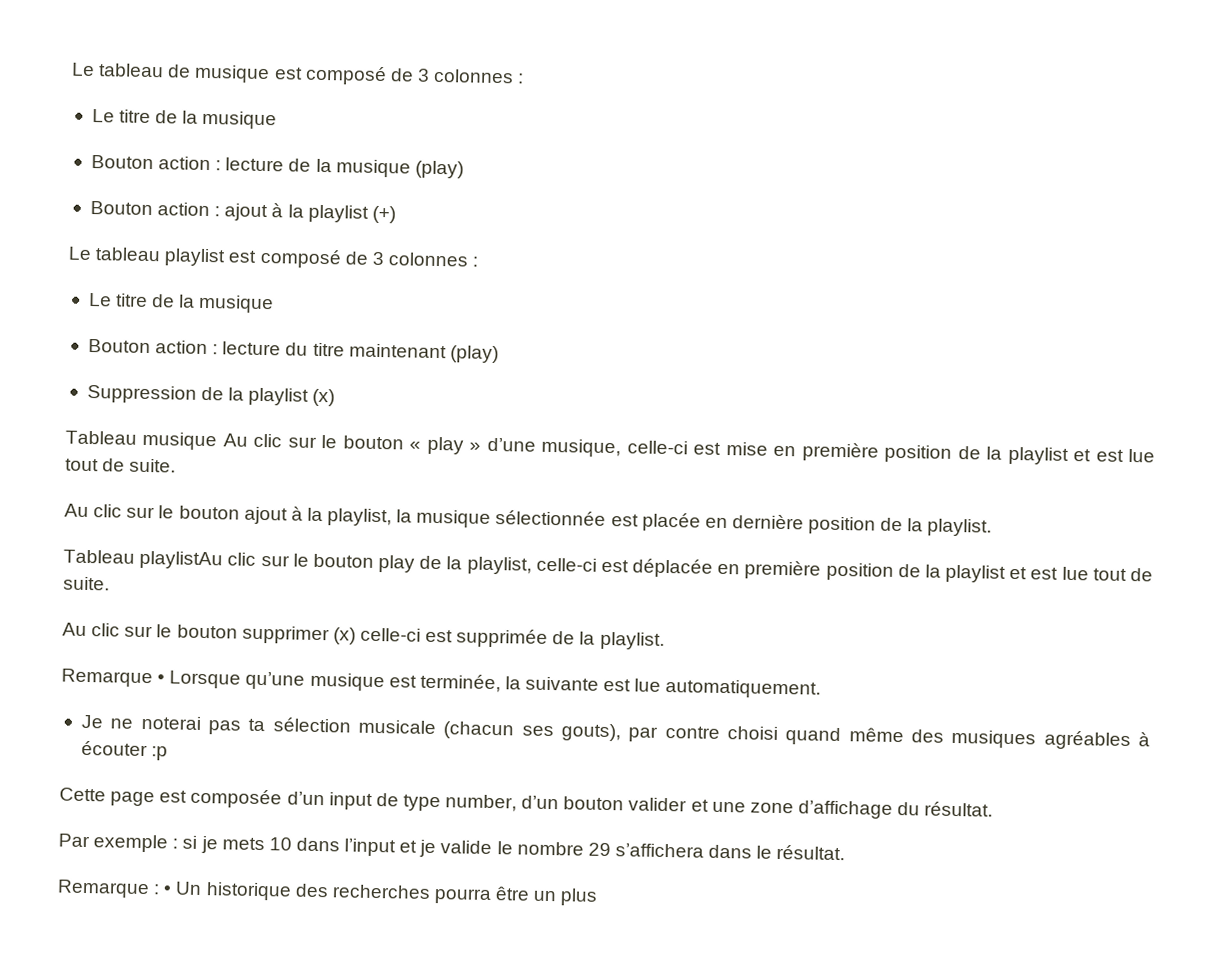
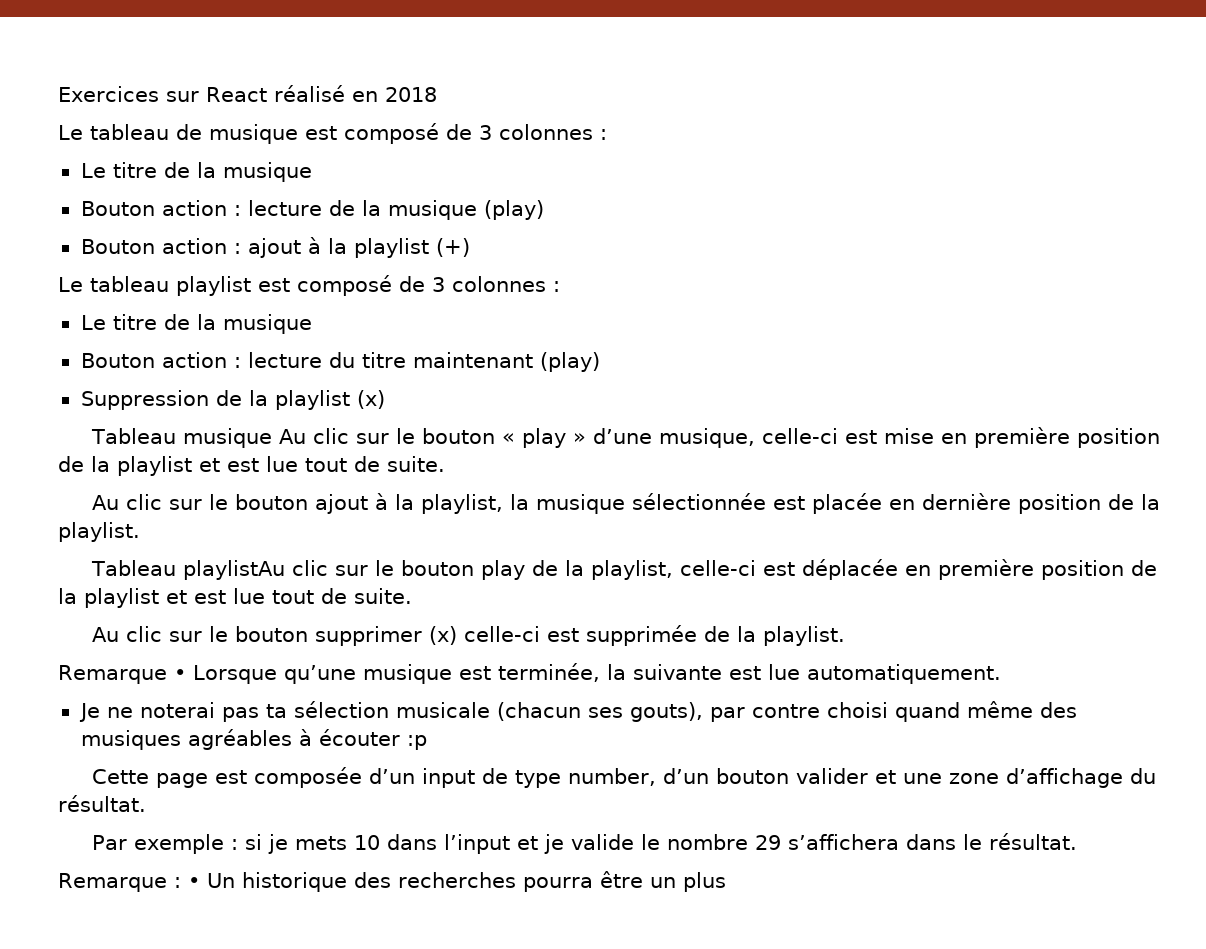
+ Exercices sur React réalisé en 2018

